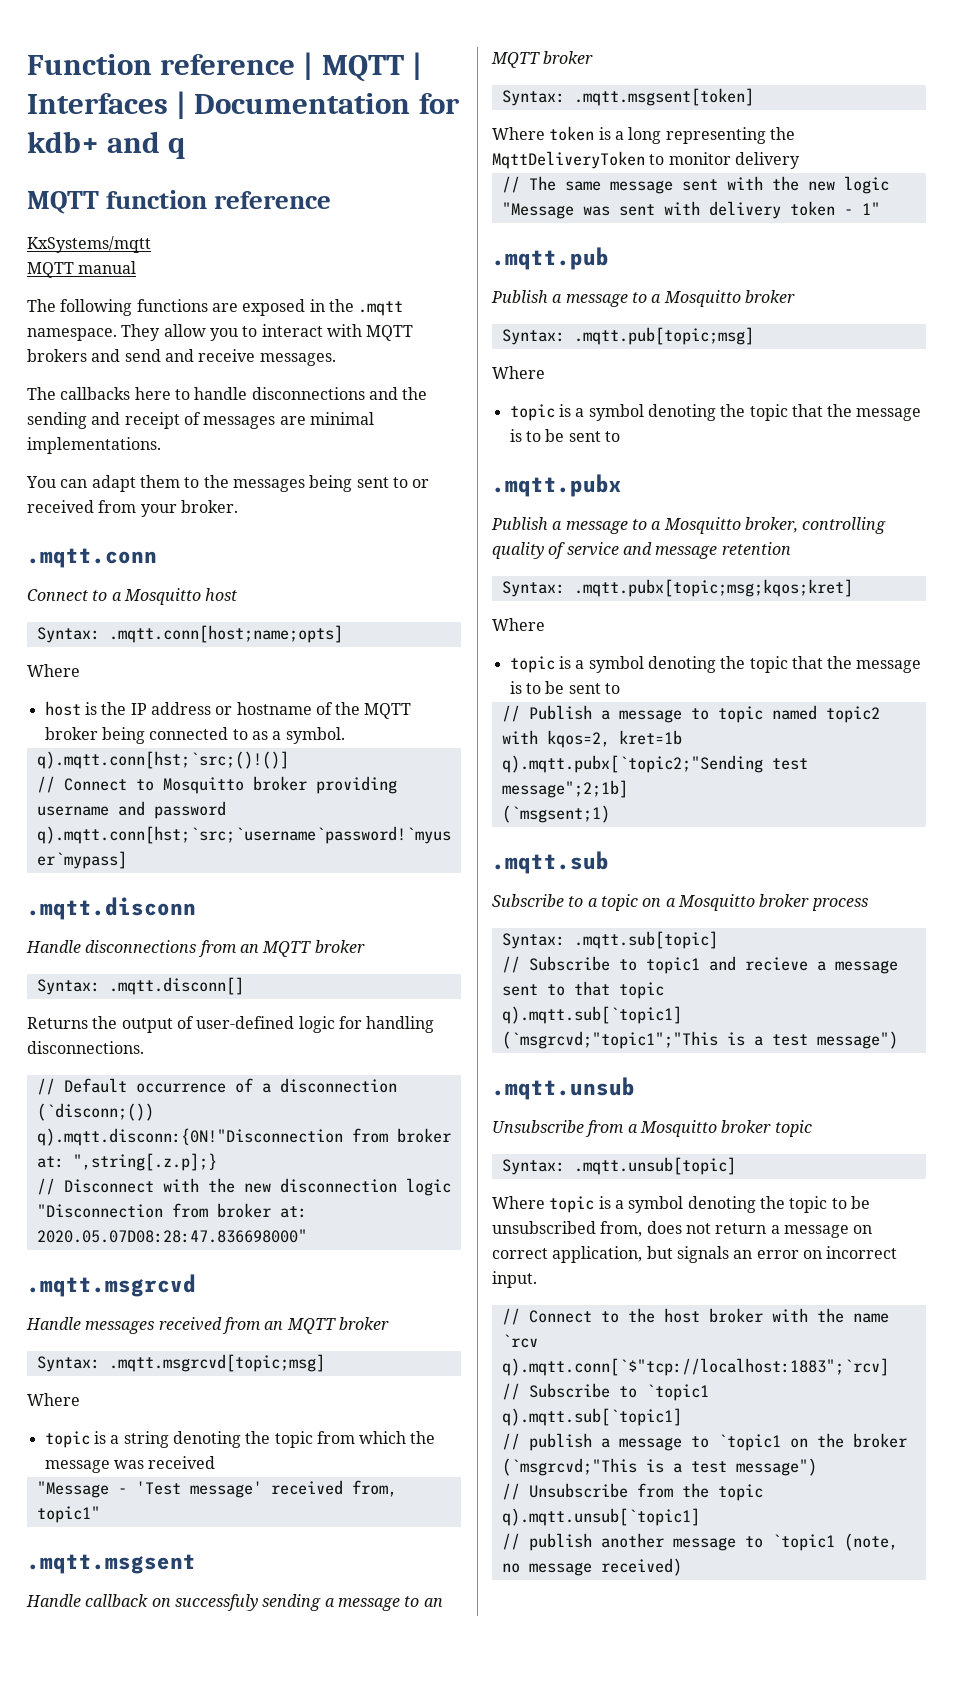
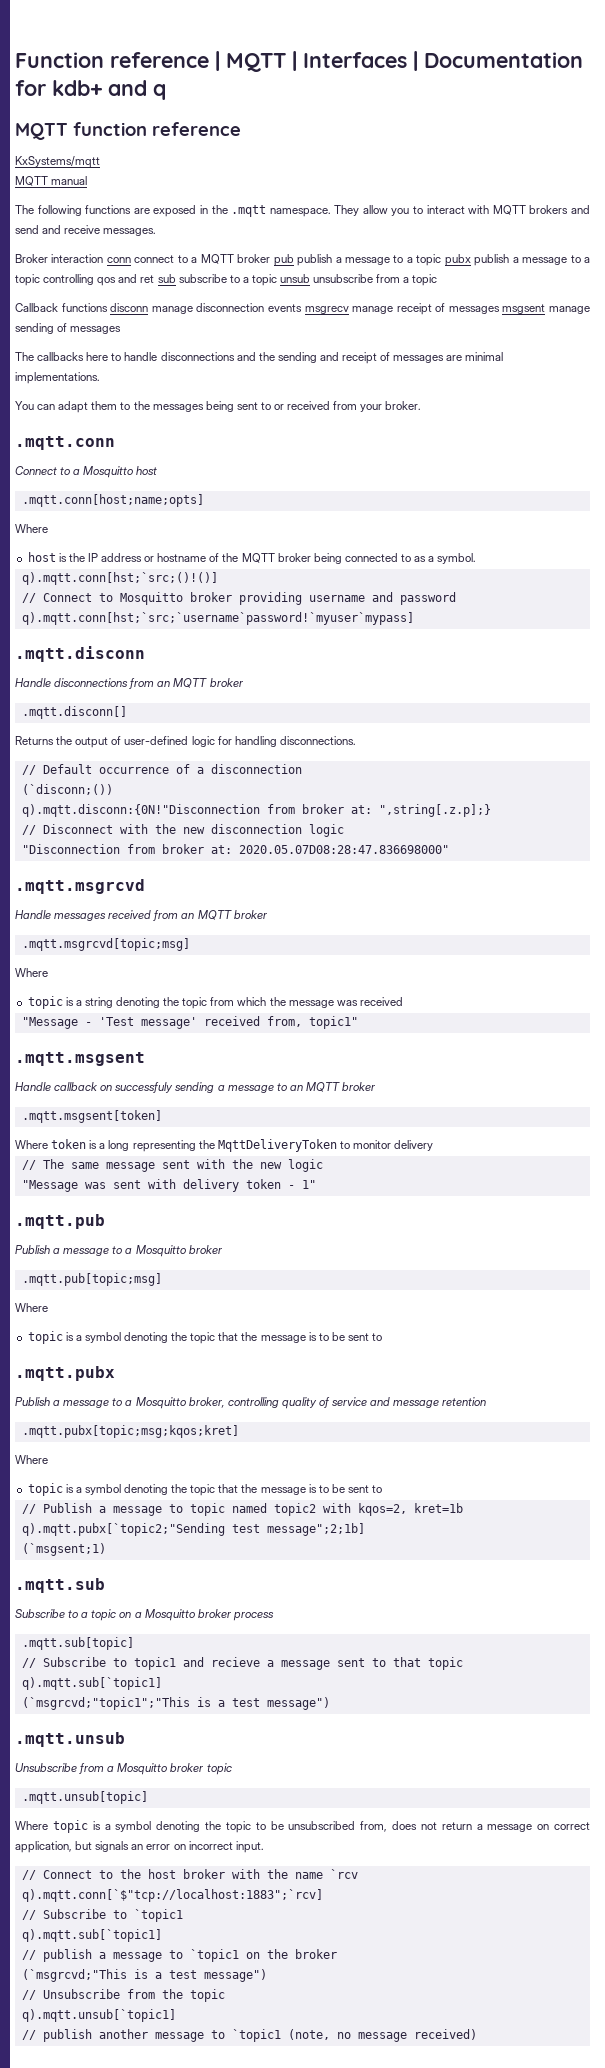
+ Broker interaction conn connect to a MQTT broker pub publish a message to a topic pubx publish a message to a topic controlling qos and ret sub subscribe to a topic unsub unsubscribe from a topic
+ Callback functions disconn manage disconnection events msgrecv manage receipt of messages msgsent manage sending of messages
- Syntax: .mqtt.conn[host;name;opts]
+ .mqtt.conn[host;name;opts]
- Syntax: .mqtt.disconn[]
+ .mqtt.disconn[]
- Syntax: .mqtt.msgrcvd[topic;msg]
+ .mqtt.msgrcvd[topic;msg]
- Syntax: .mqtt.msgsent[token]
+ .mqtt.msgsent[token]
- Syntax: .mqtt.pub[topic;msg]
+ .mqtt.pub[topic;msg]
- Syntax: .mqtt.pubx[topic;msg;kqos;kret]
+ .mqtt.pubx[topic;msg;kqos;kret]
- Syntax: .mqtt.sub[topic]
+ .mqtt.sub[topic]
- Syntax: .mqtt.unsub[topic]
+ .mqtt.unsub[topic]

